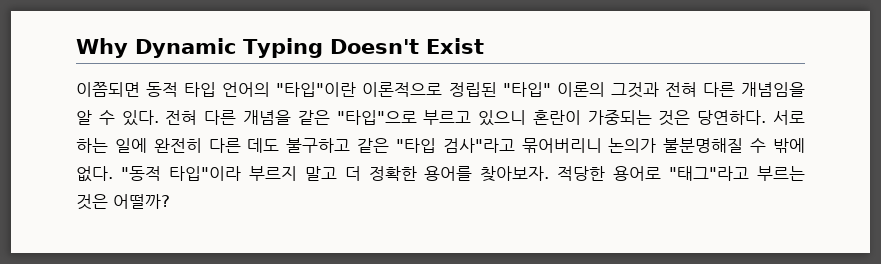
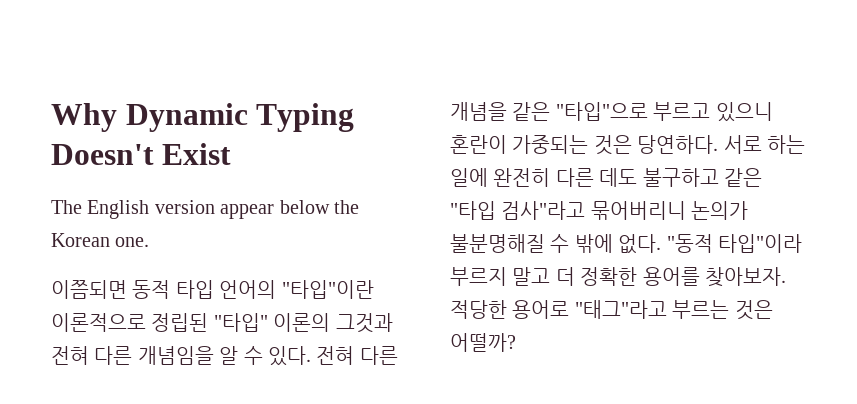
+ The English version appear below the Korean one.

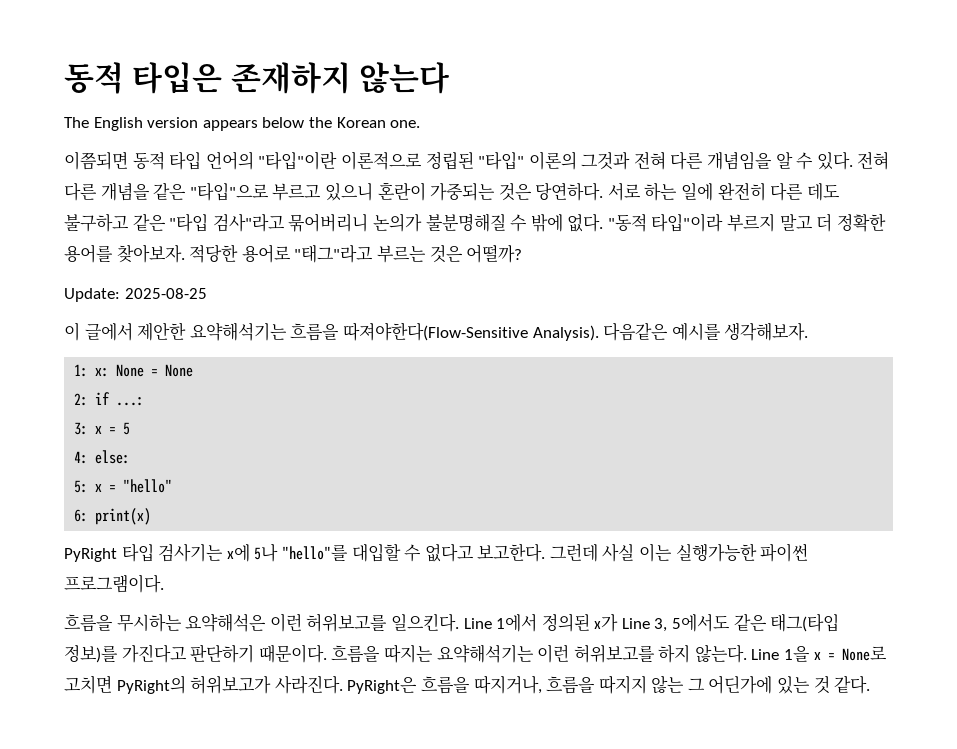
- Why Dynamic Typing Doesn't Exist
+ 동적 타입은 존재하지 않는다
- The English version appear below the Korean one.
+ The English version appears below the Korean one.
+ Update: 2025-08-25
+ 이 글에서 제안한 요약해석기는 흐름을 따져야한다(Flow-Sensitive Analysis). 다음같은 예시를 생각해보자.
+ 1: x: None = None
+ 2: if ...:
+ 3: x = 5
+ 4: else:
+ 5: x = "hello"
+ 6: print(x)
+ PyRight 타입 검사기는 x에 5나 "hello"를 대입할 수 없다고 보고한다. 그런데 사실 이는 실행가능한 파이썬 프로그램이다.
+ 흐름을 무시하는 요약해석은 이런 허위보고를 일으킨다. Line 1에서 정의된 x가 Line 3, 5에서도 같은 태그(타입 정보)를 가진다고 판단하기 때문이다. 흐름을 따지는 요약해석기는 이런 허위보고를 하지 않는다. Line 1을 x = None로 고치면 PyRight의 허위보고가 사라진다. PyRight은 흐름을 따지거나, 흐름을 따지지 않는 그 어딘가에 있는 것 같다.

